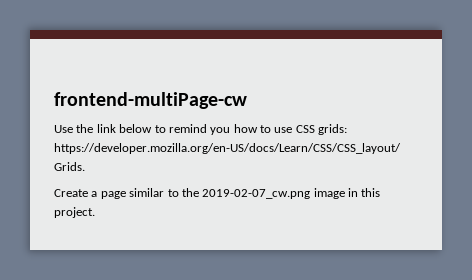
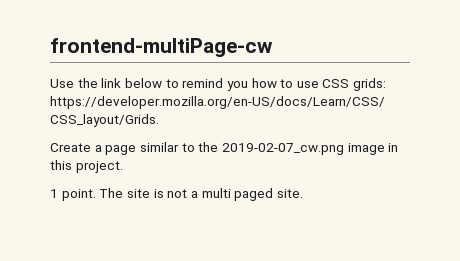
+ 1 point. The site is not a multi paged site.

